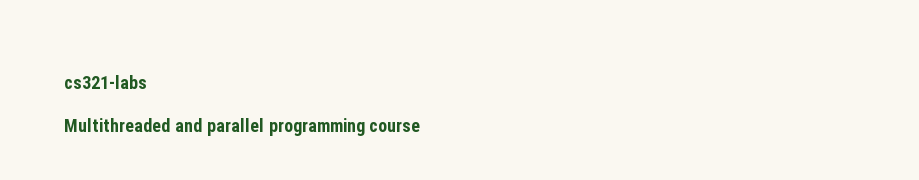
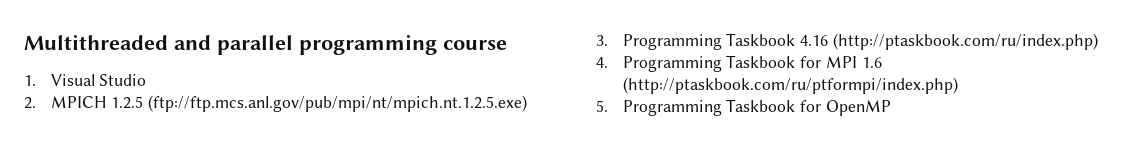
- cs321-labs
+ 1. Visual Studio
+ 2. MPICH 1.2.5 (ftp://ftp.mcs.anl.gov/pub/mpi/nt/mpich.nt.1.2.5.exe)
+ 3. Programming Taskbook 4.16 (http://ptaskbook.com/ru/index.php)
+ 4. Programming Taskbook for MPI 1.6 (http://ptaskbook.com/ru/ptformpi/index.php)
+ 5. Programming Taskbook for OpenMP

